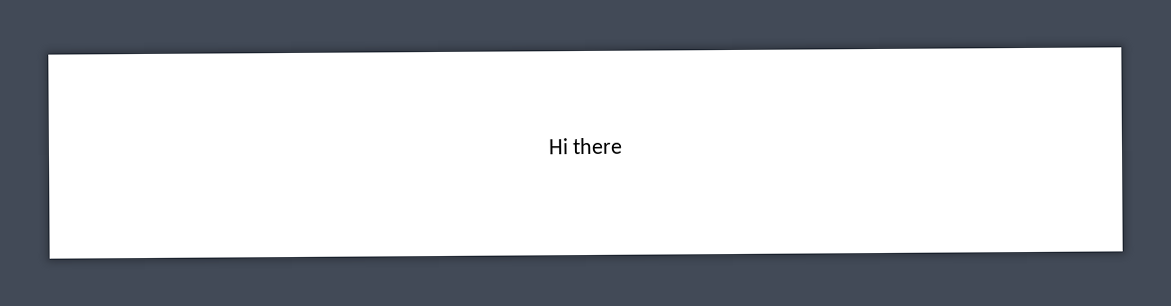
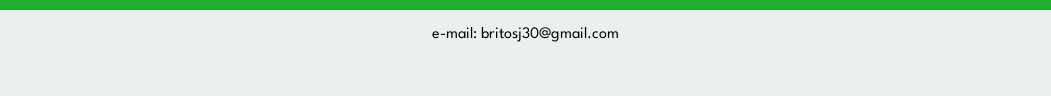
- Hi there
+ e-mail: britosj30@gmail.com

